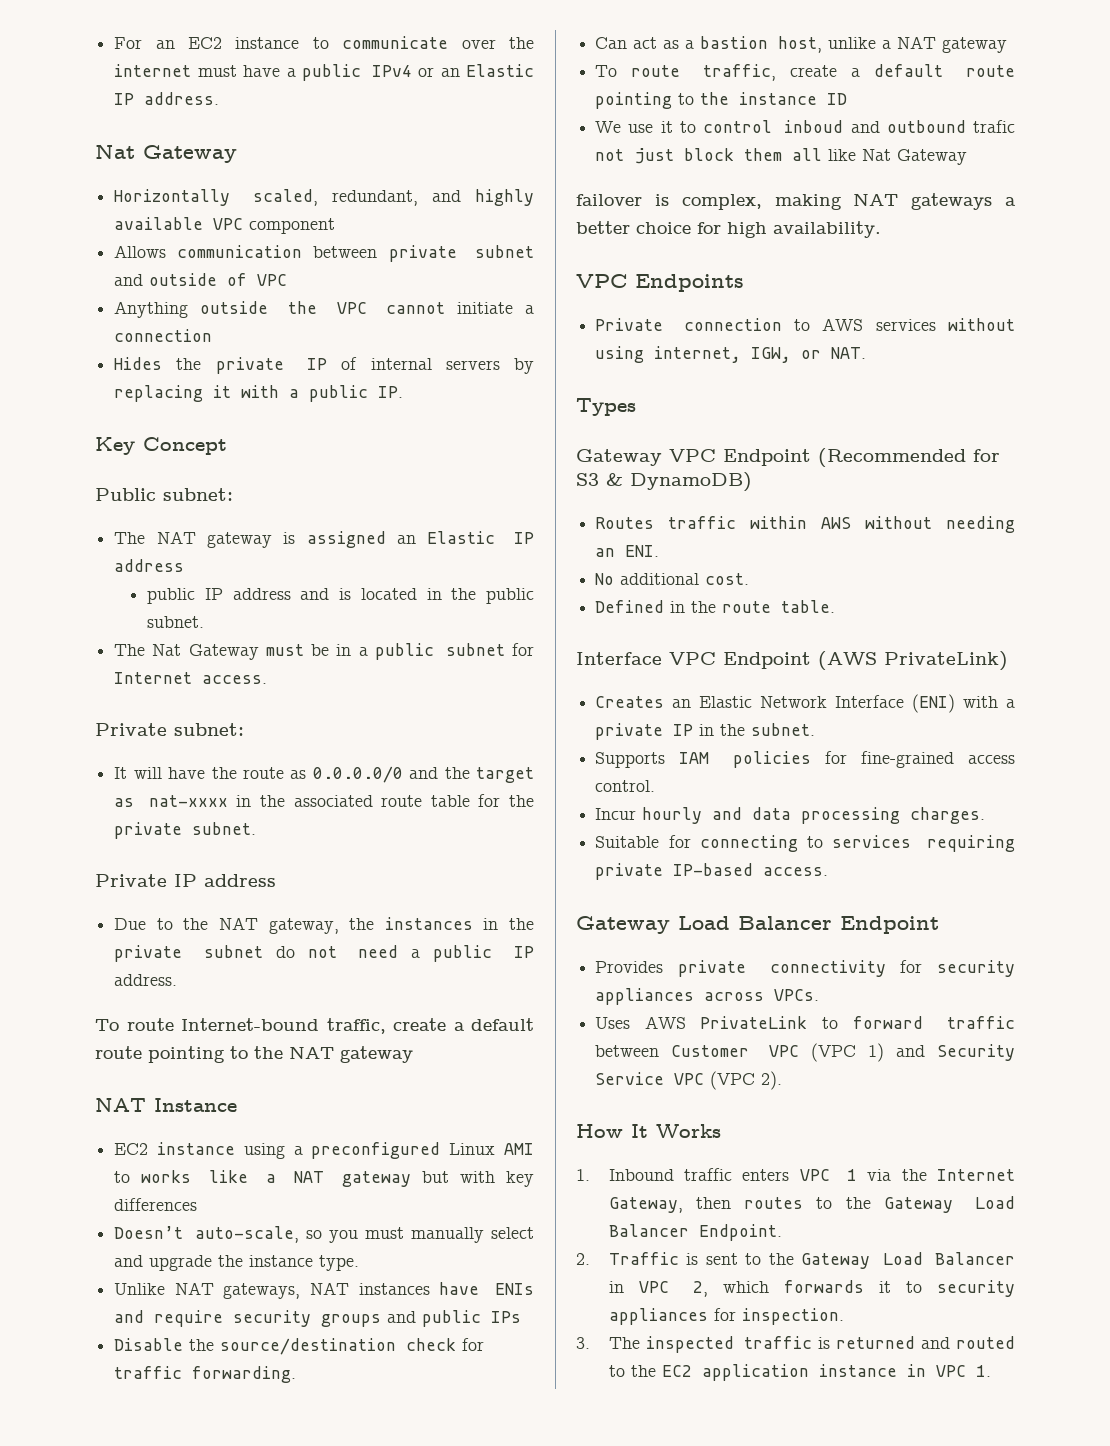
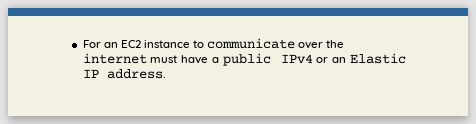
  For an EC2 instance to communicate over the internet must have a public IPv4 or an Elastic IP address.
- Nat Gateway
- Horizontally scaled, redundant, and highly available VPC component
- Allows communication between private subnet and outside of VPC
- Anything outside the VPC cannot initiate a connection
- Hides the private IP of internal servers by replacing it with a public IP.
- Key Concept
- Public subnet:
- The NAT gateway is assigned an Elastic IP address
- public IP address and is located in the public subnet.
- The Nat Gateway must be in a public subnet for Internet access.
- Private subnet:
- It will have the route as 0.0.0.0/0 and the target as nat-xxxx in the associated route table for the private subnet.
- Private IP address
- Due to the NAT gateway, the instances in the private subnet do not need a public IP address.
- To route Internet-bound traffic, create a default route pointing to the NAT gateway
- NAT Instance
- EC2 instance using a preconfigured Linux AMI to works like a NAT gateway but with key differences
- Doesn’t auto-scale, so you must manually select and upgrade the instance type.
- Unlike NAT gateways, NAT instances have ENIs and require security groups and public IPs
- Disable the source/destination check for traffic forwarding.
- Can act as a bastion host, unlike a NAT gateway
- To route traffic, create a default route pointing to the instance ID
- We use it to control inboud and outbound trafic not just block them all like Nat Gateway
- failover is complex, making NAT gateways a better choice for high availability.
- VPC Endpoints
- Private connection to AWS services without using internet, IGW, or NAT.
- Types
- Gateway VPC Endpoint (Recommended for S3 & DynamoDB)
- Routes traffic within AWS without needing an ENI.
- No additional cost.
- Defined in the route table.
- Interface VPC Endpoint (AWS PrivateLink)
- Creates an Elastic Network Interface (ENI) with a private IP in the subnet.
- Supports IAM policies for fine-grained access control.
- Incur hourly and data processing charges.
- Suitable for connecting to services requiring private IP-based access.
- Gateway Load Balancer Endpoint
- Provides private connectivity for security appliances across VPCs.
- Uses AWS PrivateLink to forward traffic between Customer VPC (VPC 1) and Security Service VPC (VPC 2).
- How It Works
- 1. Inbound traffic enters VPC 1 via the Internet Gateway, then routes to the Gateway Load Balancer Endpoint.
- 2. Traffic is sent to the Gateway Load Balancer in VPC 2, which forwards it to security appliances for inspection.
- 3. The inspected traffic is returned and routed to the EC2 application instance in VPC 1.

